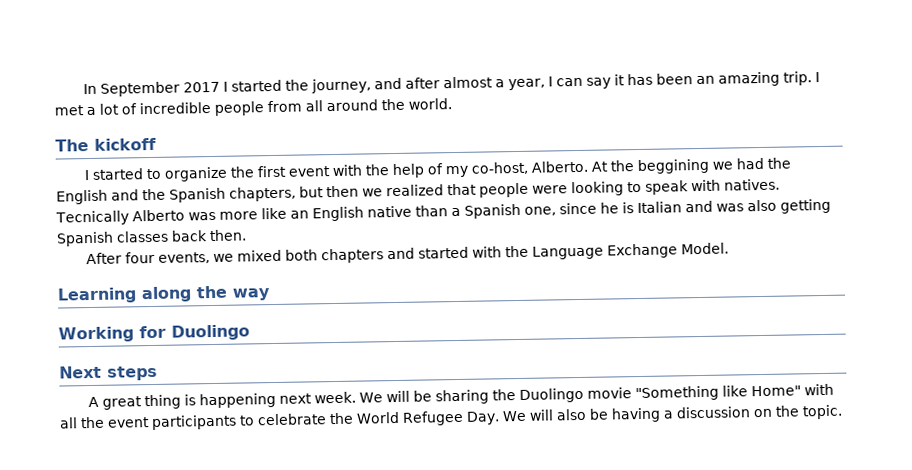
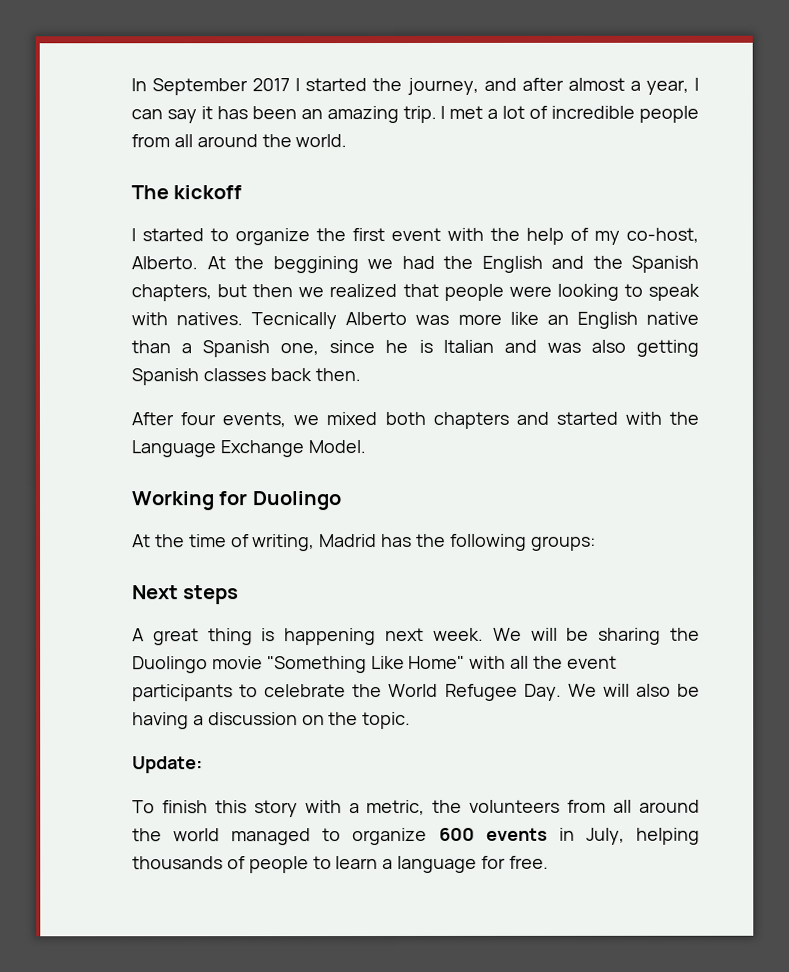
- Learning along the way
+ At the time of writing, Madrid has the following groups:
- We will be sharing the Duolingo movie "Something like Home" with all the event participants to celebrate the World Refugee Day. We will also be having a discussion on the topic.
+ We will be sharing the Duolingo movie "Something Like Home" with all the event participants to celebrate the World Refugee Day. We will also be having a discussion on the topic.
+ Update:
+ To finish this story with a metric, the volunteers from all around the world managed to organize 600 events in July, helping thousands of people to learn a language for free.

